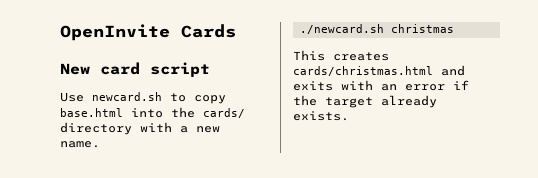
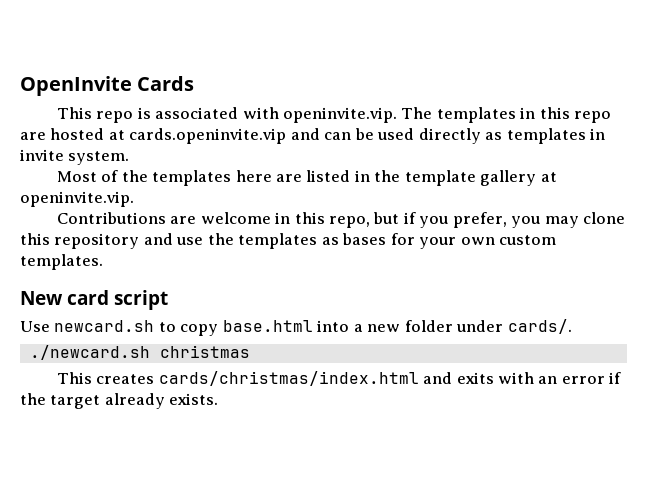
+ This repo is associated with openinvite.vip. The templates in this repo are hosted at cards.openinvite.vip and can be used directly as templates in invite system.
+ Most of the templates here are listed in the template gallery at openinvite.vip.
+ Contributions are welcome in this repo, but if you prefer, you may clone this repository and use the templates as bases for your own custom templates.
- Use newcard.sh to copy base.html into the cards/ directory with a new name.
+ Use newcard.sh to copy base.html into a new folder under cards/.
- This creates cards/christmas.html and exits with an error if the target already exists.
+ This creates cards/christmas/index.html and exits with an error if the target already exists.

